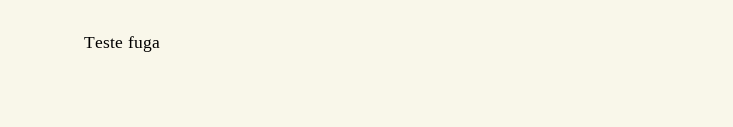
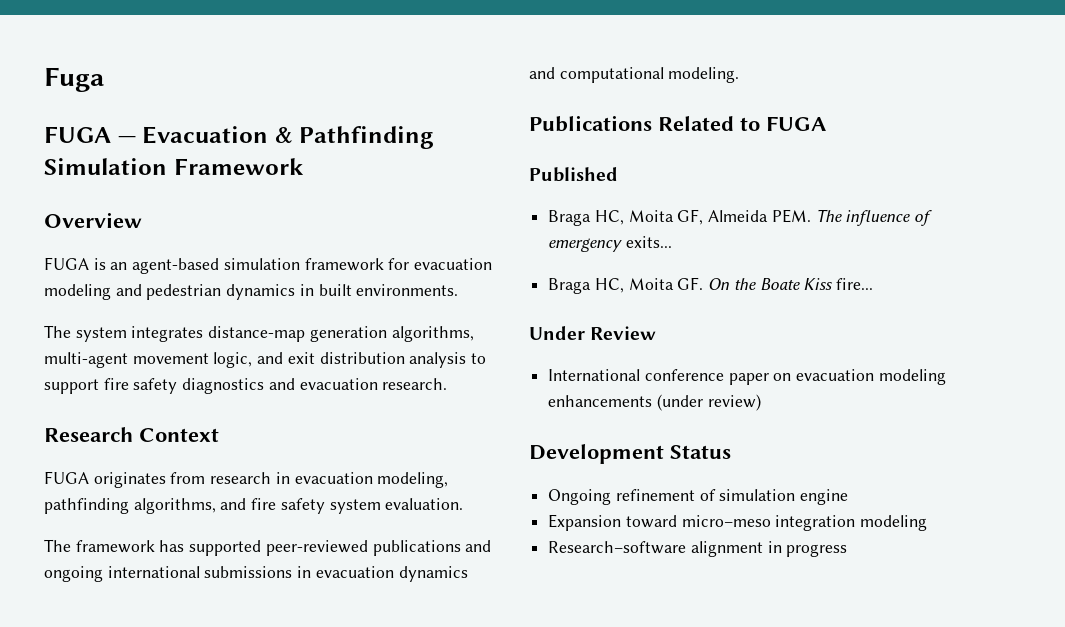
- Teste fuga
+ Fuga
+ FUGA — Evacuation & Pathfinding Simulation Framework
+ Overview
+ FUGA is an agent-based simulation framework for evacuation modeling and pedestrian dynamics in built environments.
+ The system integrates distance-map generation algorithms, multi-agent movement logic, and exit distribution analysis to support fire safety diagnostics and evacuation research.
+ Research Context
+ FUGA originates from research in evacuation modeling, pathfinding algorithms, and fire safety system evaluation.
+ The framework has supported peer-reviewed publications and ongoing international submissions in evacuation dynamics and computational modeling.
+ Publications Related to FUGA
+ Published
+ Braga HC, Moita GF, Almeida PEM. The influence of emergency exits...
+ Braga HC, Moita GF. On the Boate Kiss fire...
+ Under Review
+ International conference paper on evacuation modeling enhancements (under review)
+ Development Status
+ Ongoing refinement of simulation engine
+ Expansion toward micro–meso integration modeling
+ Research–software alignment in progress

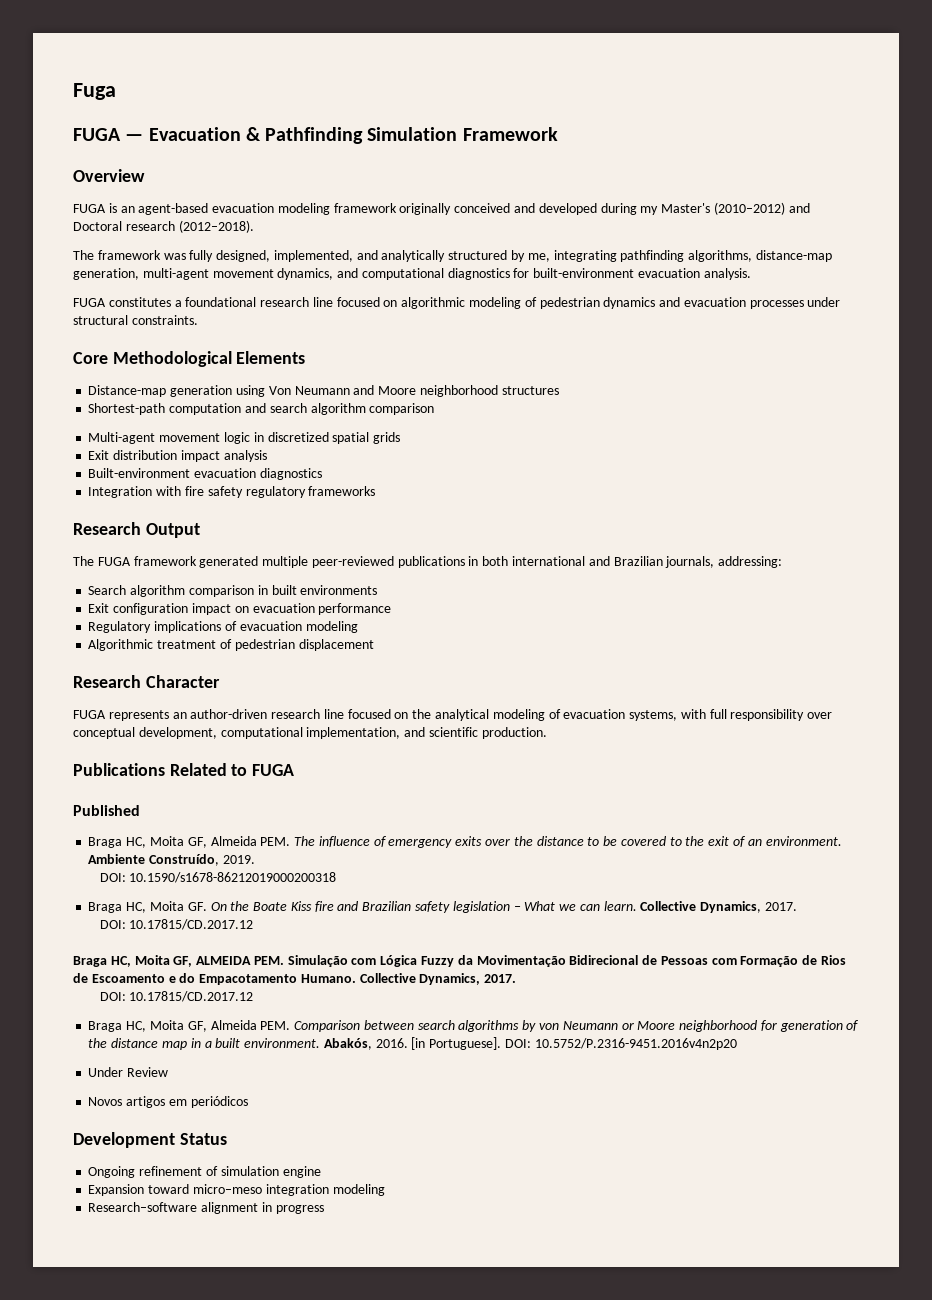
- FUGA is an agent-based simulation framework for evacuation modeling and pedestrian dynamics in built environments.
- The system integrates distance-map generation algorithms, multi-agent movement logic, and exit distribution analysis to support fire safety diagnostics and evacuation research.
- Research Context
- FUGA originates from research in evacuation modeling, pathfinding algorithms, and fire safety system evaluation.
- The framework has supported peer-reviewed publications and ongoing international submissions in evacuation dynamics and computational modeling.
+ FUGA is an agent-based evacuation modeling framework originally conceived and developed during my Master's (2010–2012) and Doctoral research (2012–2018).
+ The framework was fully designed, implemented, and analytically structured by me, integrating pathfinding algorithms, distance-map generation, multi-agent movement dynamics, and computational diagnostics for built-environment evacuation analysis.
+ FUGA constitutes a foundational research line focused on algorithmic modeling of pedestrian dynamics and evacuation processes under structural constraints.
+ Core Methodological Elements
+ Distance-map generation using Von Neumann and Moore neighborhood structures
+ Shortest-path computation and search algorithm comparison
+ Multi-agent movement logic in discretized spatial grids
+ Exit distribution impact analysis
+ Built-environment evacuation diagnostics
+ Integration with fire safety regulatory frameworks
+ Research Output
+ The FUGA framework generated multiple peer-reviewed publications in both international and Brazilian journals, addressing:
+ Search algorithm comparison in built environments
+ Exit configuration impact on evacuation performance
+ Regulatory implications of evacuation modeling
+ Algorithmic treatment of pedestrian displacement
+ Research Character
+ FUGA represents an author-driven research line focused on the analytical modeling of evacuation systems, with full responsibility over conceptual development, computational implementation, and scientific production.
- Braga HC, Moita GF, Almeida PEM. The influence of emergency exits...
+ Braga HC, Moita GF, Almeida PEM. The influence of emergency exits over the distance to be covered to the exit of an environment. Ambiente Construído, 2019.
+ DOI: 10.1590/s1678-86212019000200318
- Braga HC, Moita GF. On the Boate Kiss fire...
+ Braga HC, Moita GF. On the Boate Kiss fire and Brazilian safety legislation – What we can learn. Collective Dynamics, 2017.
+ DOI: 10.17815/CD.2017.12
+ Braga HC, Moita GF, ALMEIDA PEM. Simulação com Lógica Fuzzy da Movimentação Bidirecional de Pessoas com Formação de Rios de Escoamento e do Empacotamento Humano. Collective Dynamics, 2017.
+ DOI: 10.17815/CD.2017.12
+ Braga HC, Moita GF, Almeida PEM. Comparison between search algorithms by von Neumann or Moore neighborhood for generation of the distance map in a built environment. Abakós, 2016. [in Portuguese]. DOI: 10.5752/P.2316-9451.2016v4n2p20
  Under Review
- International conference paper on evacuation modeling enhancements (under review)
+ Novos artigos em periódicos

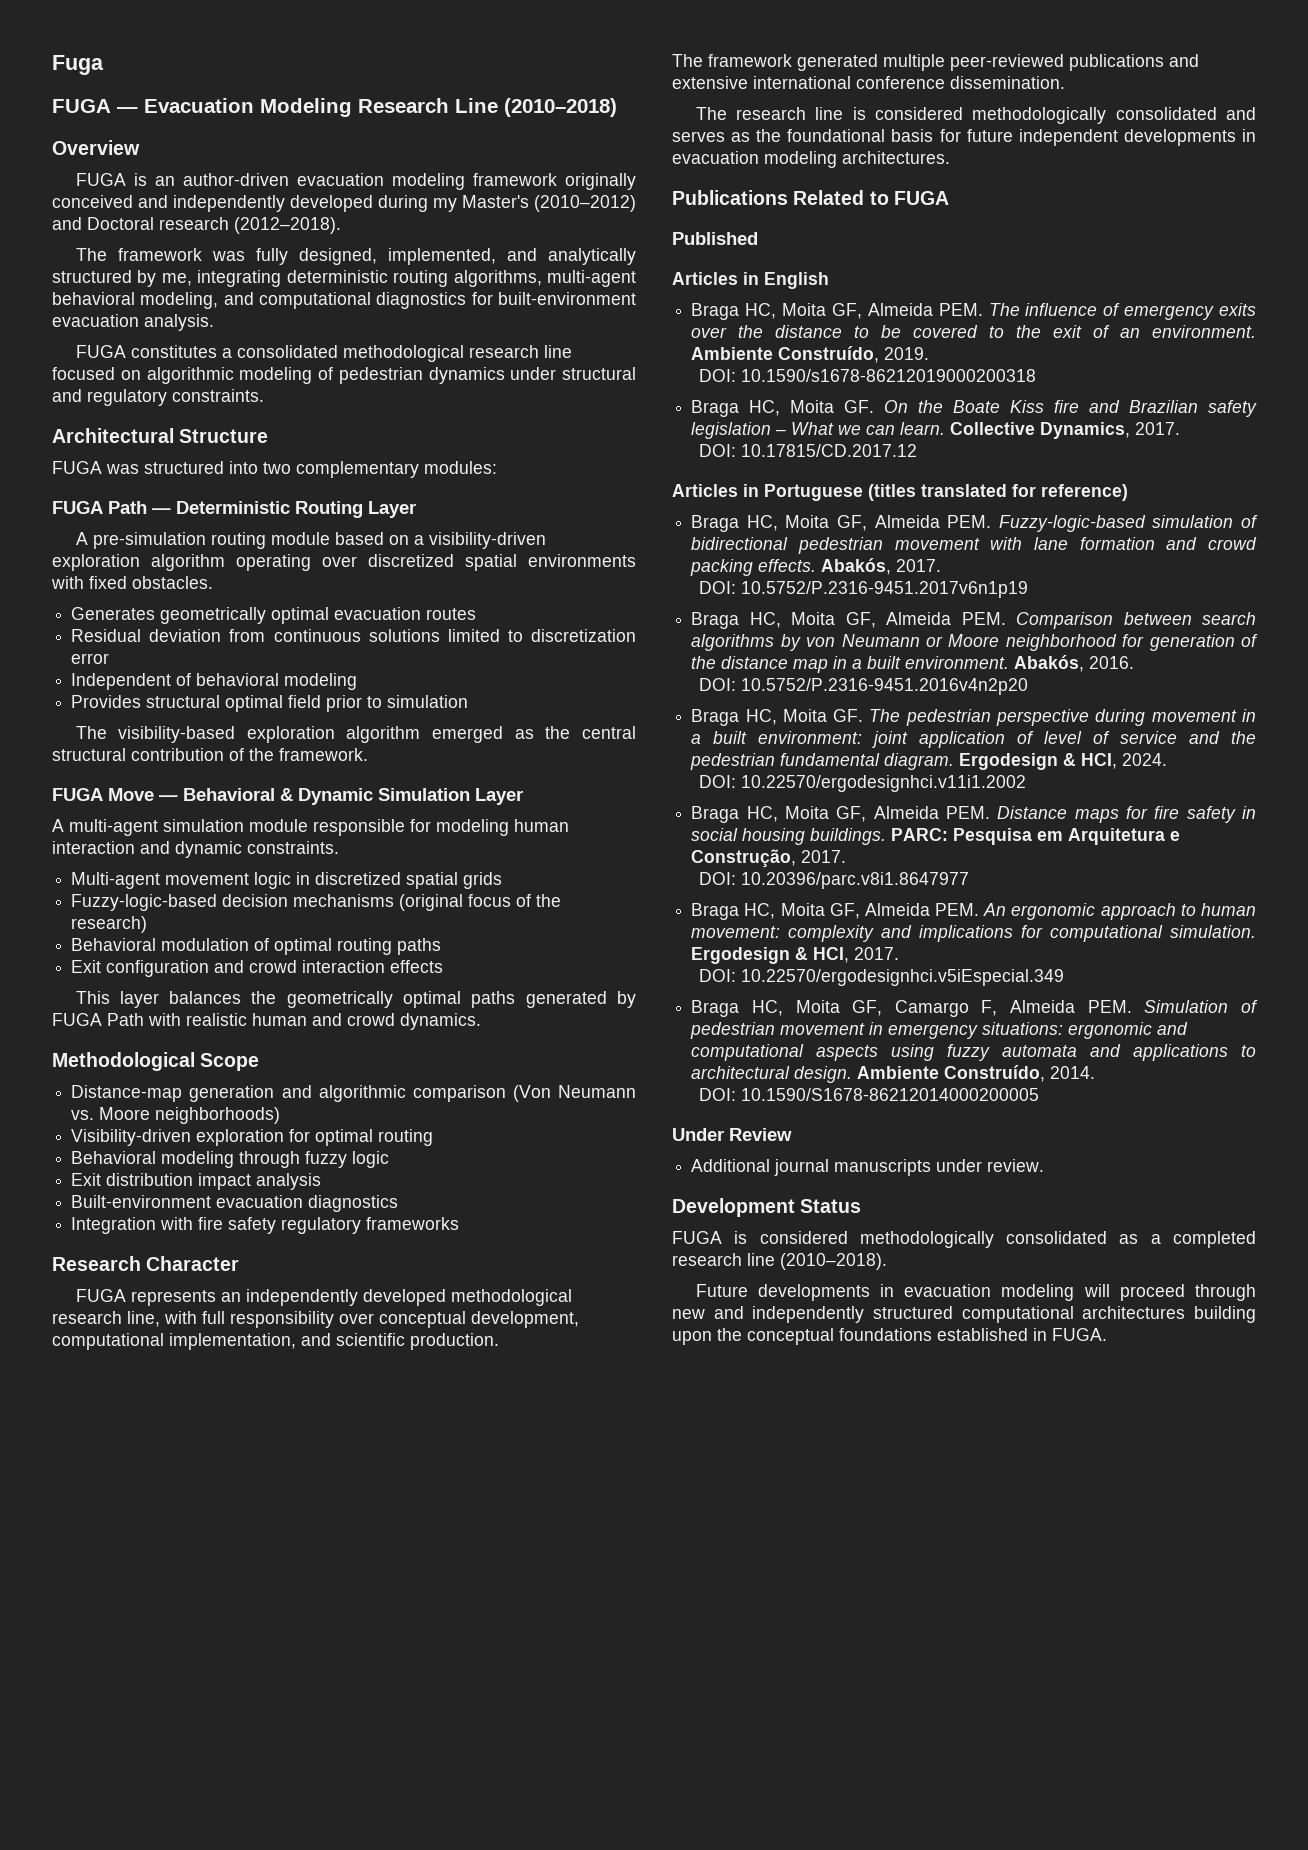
- FUGA — Evacuation & Pathfinding Simulation Framework
+ FUGA — Evacuation Modeling Research Line (2010–2018)
- FUGA is an agent-based evacuation modeling framework originally conceived and developed during my Master's (2010–2012) and Doctoral research (2012–2018).
+ FUGA is an author-driven evacuation modeling framework originally conceived and independently developed during my Master's (2010–2012) and Doctoral research (2012–2018).
- The framework was fully designed, implemented, and analytically structured by me, integrating pathfinding algorithms, distance-map generation, multi-agent movement dynamics, and computational diagnostics for built-environment evacuation analysis.
+ The framework was fully designed, implemented, and analytically structured by me, integrating deterministic routing algorithms, multi-agent behavioral modeling, and computational diagnostics for built-environment evacuation analysis.
- FUGA constitutes a foundational research line focused on algorithmic modeling of pedestrian dynamics and evacuation processes under structural constraints.
- Core Methodological Elements
- Distance-map generation using Von Neumann and Moore neighborhood structures
- Shortest-path computation and search algorithm comparison
+ FUGA constitutes a consolidated methodological research line focused on algorithmic modeling of pedestrian dynamics under structural and regulatory constraints.
+ Architectural Structure
+ FUGA was structured into two complementary modules:
+ FUGA Path — Deterministic Routing Layer
+ A pre-simulation routing module based on a visibility-driven exploration algorithm operating over discretized spatial environments with fixed obstacles.
+ Generates geometrically optimal evacuation routes
+ Residual deviation from continuous solutions limited to discretization error
+ Independent of behavioral modeling
+ Provides structural optimal field prior to simulation
+ The visibility-based exploration algorithm emerged as the central structural contribution of the framework.
+ FUGA Move — Behavioral & Dynamic Simulation Layer
+ A multi-agent simulation module responsible for modeling human interaction and dynamic constraints.
+ Fuzzy-logic-based decision mechanisms (original focus of the research)
+ Behavioral modulation of optimal routing paths
+ Exit configuration and crowd interaction effects
+ This layer balances the geometrically optimal paths generated by FUGA Path with realistic human and crowd dynamics.
+ Methodological Scope
+ Distance-map generation and algorithmic comparison (Von Neumann vs. Moore neighborhoods)
+ Visibility-driven exploration for optimal routing
+ Behavioral modeling through fuzzy logic
- Research Output
- The FUGA framework generated multiple peer-reviewed publications in both international and Brazilian journals, addressing:
- Search algorithm comparison in built environments
- Exit configuration impact on evacuation performance
- Regulatory implications of evacuation modeling
- Algorithmic treatment of pedestrian displacement
- FUGA represents an author-driven research line focused on the analytical modeling of evacuation systems, with full responsibility over conceptual development, computational implementation, and scientific production.
+ FUGA represents an independently developed methodological research line, with full responsibility over conceptual development, computational implementation, and scientific production.
+ The framework generated multiple peer-reviewed publications and extensive international conference dissemination.
+ The research line is considered methodologically consolidated and serves as the foundational basis for future independent developments in evacuation modeling architectures.
+ Articles in English
- Braga HC, Moita GF, ALMEIDA PEM. Simulação com Lógica Fuzzy da Movimentação Bidirecional de Pessoas com Formação de Rios de Escoamento e do Empacotamento Humano. Collective Dynamics, 2017.
- DOI: 10.17815/CD.2017.12
+ Articles in Portuguese (titles translated for reference)
+ Braga HC, Moita GF, Almeida PEM. Fuzzy-logic-based simulation of bidirectional pedestrian movement with lane formation and crowd packing effects. Abakós, 2017.
+ DOI: 10.5752/P.2316-9451.2017v6n1p19
- Abakós, 2016. [in Portuguese]. DOI: 10.5752/P.2316-9451.2016v4n2p20
+ Abakós, 2016.
+ DOI: 10.5752/P.2316-9451.2016v4n2p20
+ Braga HC, Moita GF. The pedestrian perspective during movement in a built environment: joint application of level of service and the pedestrian fundamental diagram. Ergodesign & HCI, 2024.
+ DOI: 10.22570/ergodesignhci.v11i1.2002
+ Braga HC, Moita GF, Almeida PEM. Distance maps for fire safety in social housing buildings. PARC: Pesquisa em Arquitetura e Construção, 2017.
+ DOI: 10.20396/parc.v8i1.8647977
+ Braga HC, Moita GF, Almeida PEM. An ergonomic approach to human movement: complexity and implications for computational simulation. Ergodesign & HCI, 2017.
+ DOI: 10.22570/ergodesignhci.v5iEspecial.349
+ Braga HC, Moita GF, Camargo F, Almeida PEM. Simulation of pedestrian movement in emergency situations: ergonomic and computational aspects using fuzzy automata and applications to architectural design. Ambiente Construído, 2014.
+ DOI: 10.1590/S1678-86212014000200005
  Under Review
- Novos artigos em periódicos
+ Additional journal manuscripts under review.
  Development Status
- Ongoing refinement of simulation engine
- Expansion toward micro–meso integration modeling
- Research–software alignment in progress
+ FUGA is considered methodologically consolidated as a completed research line (2010–2018).
+ Future developments in evacuation modeling will proceed through new and independently structured computational architectures building upon the conceptual foundations established in FUGA.

